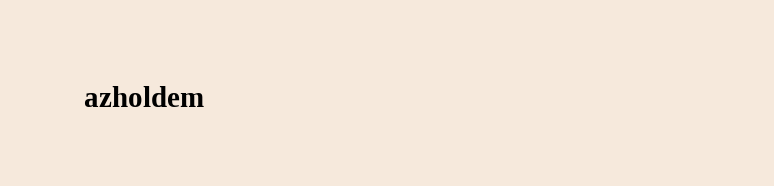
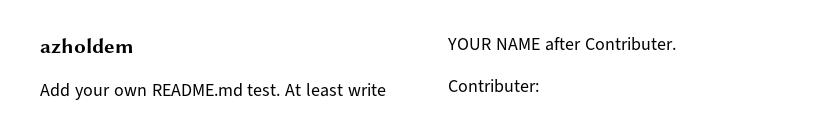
+ Add your own README.md test. At least write YOUR NAME after Contributer.
+ Contributer:

